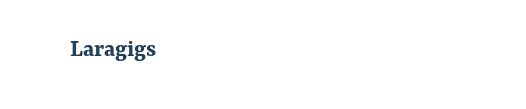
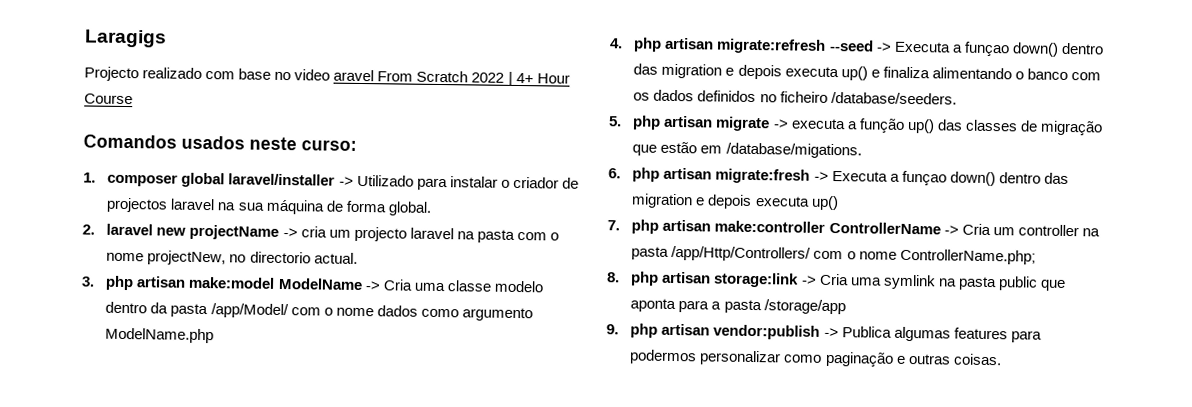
+ Projecto realizado com base no video aravel From Scratch 2022 | 4+ Hour Course
+ Comandos usados neste curso:
+ 1. composer global laravel/installer -> Utilizado para instalar o criador de projectos laravel na sua máquina de forma global.
+ 2. laravel new projectName -> cria um projecto laravel na pasta com o nome projectNew, no directorio actual.
+ 3. php artisan make:model ModelName -> Cria uma classe modelo dentro da pasta /app/Model/ com o nome dados como argumento ModelName.php
+ 4. php artisan migrate:refresh --seed -> Executa a funçao down() dentro das migration e depois executa up() e finaliza alimentando o banco com os dados definidos no ficheiro /database/seeders.
+ 5. php artisan migrate -> executa a função up() das classes de migração que estão em /database/migations.
+ 6. php artisan migrate:fresh -> Executa a funçao down() dentro das migration e depois executa up()
+ 7. php artisan make:controller ControllerName -> Cria um controller na pasta /app/Http/Controllers/ com o nome ControllerName.php;
+ 8. php artisan storage:link -> Cria uma symlink na pasta public que aponta para a pasta /storage/app
+ 9. php artisan vendor:publish -> Publica algumas features para podermos personalizar como paginação e outras coisas.

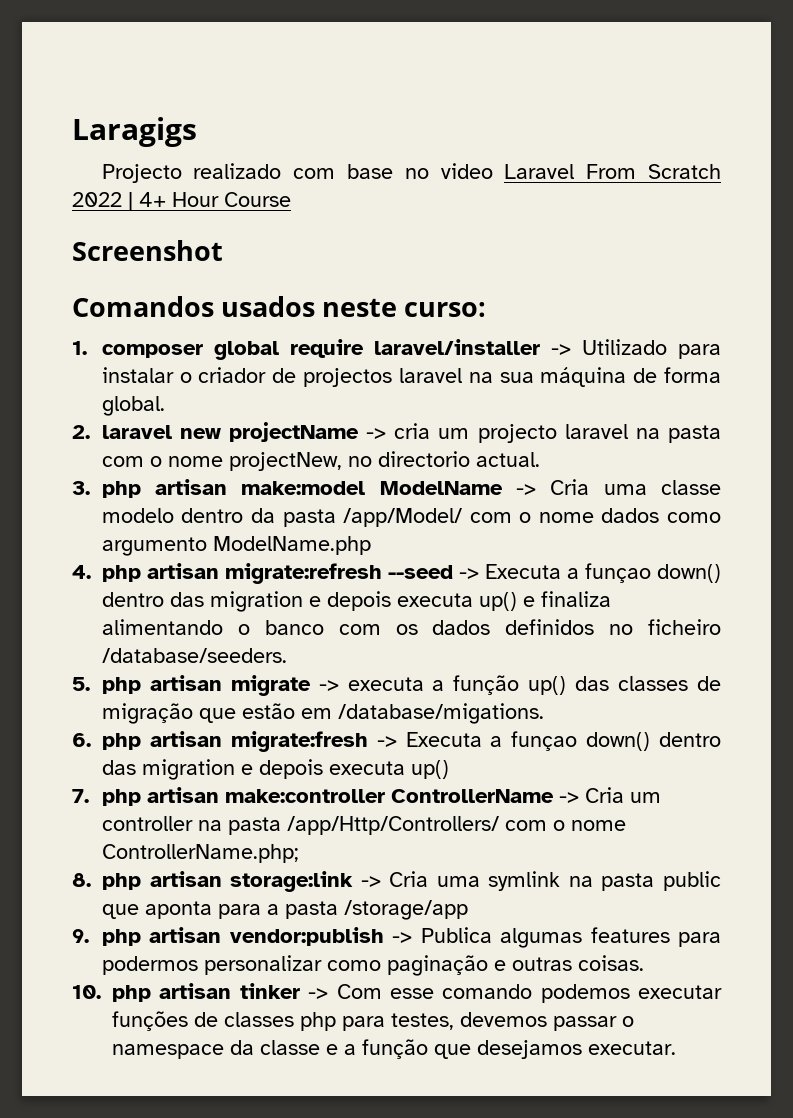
- Projecto realizado com base no video aravel From Scratch 2022 | 4+ Hour Course
+ Projecto realizado com base no video Laravel From Scratch 2022 | 4+ Hour Course
+ Screenshot
- 1. composer global laravel/installer -> Utilizado para instalar o criador de projectos laravel na sua máquina de forma global.
+ 1. composer global require laravel/installer -> Utilizado para instalar o criador de projectos laravel na sua máquina de forma global.
+ 10. php artisan tinker -> Com esse comando podemos executar funções de classes php para testes, devemos passar o namespace da classe e a função que desejamos executar.

